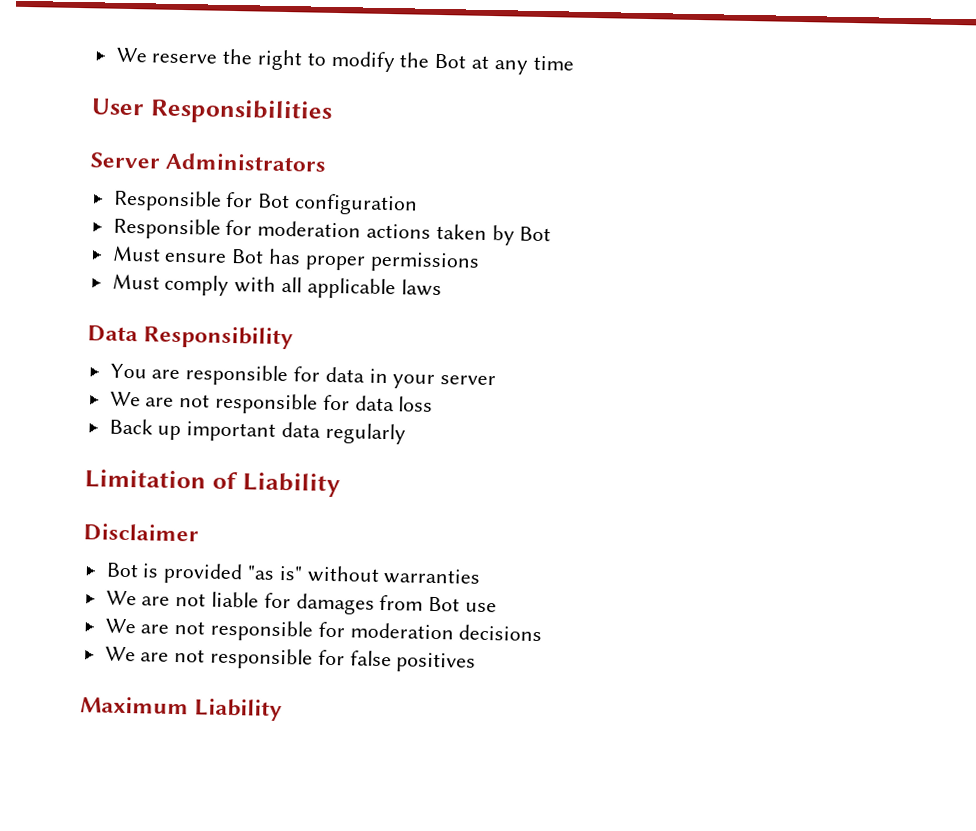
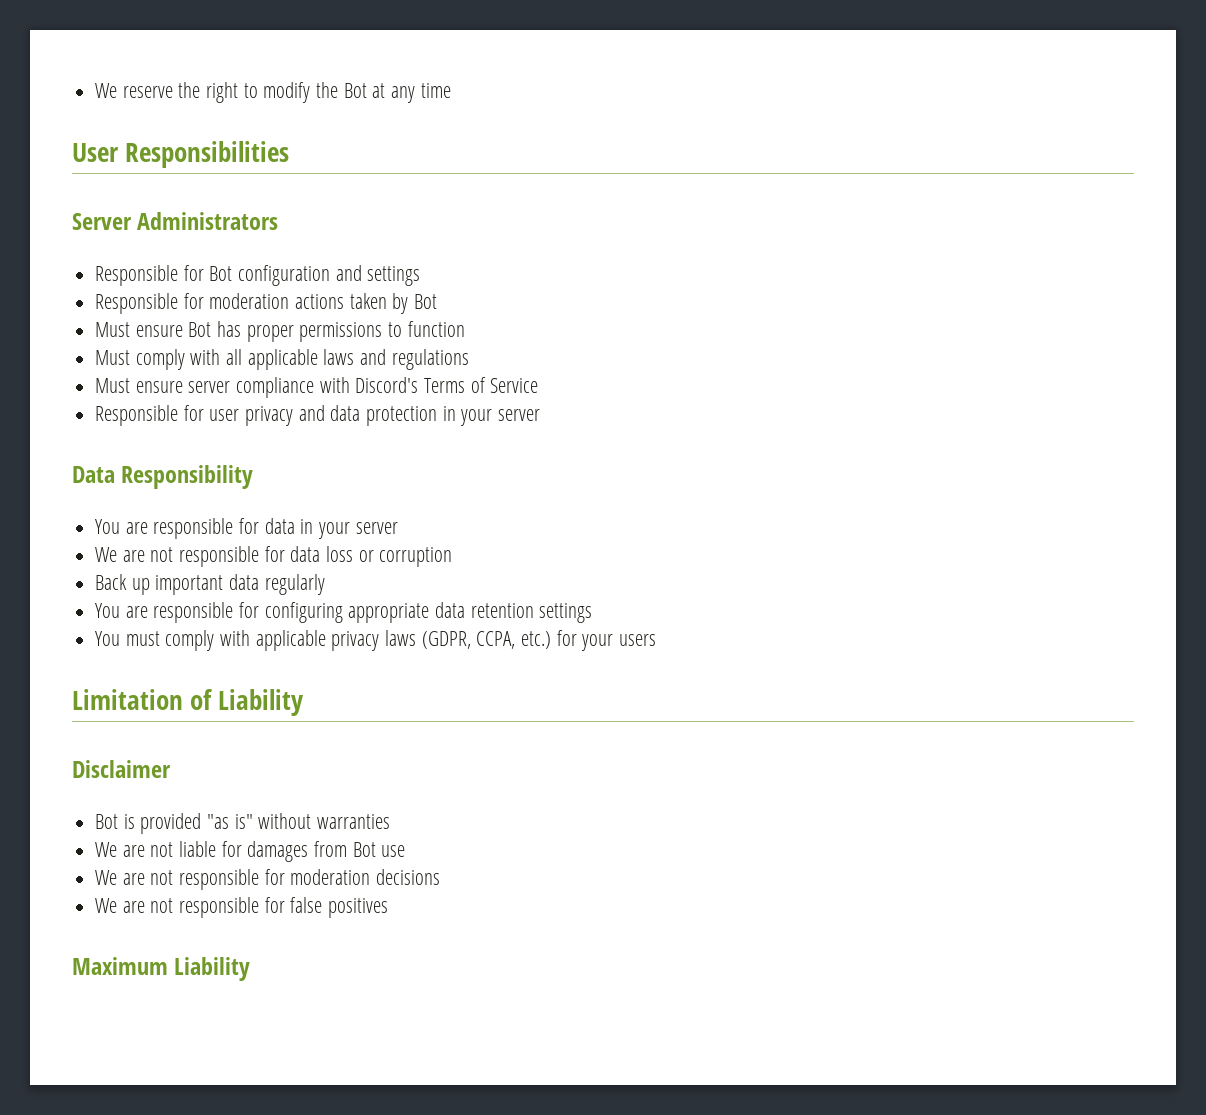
- Responsible for Bot configuration
+ Responsible for Bot configuration and settings
- Must ensure Bot has proper permissions
+ Must ensure Bot has proper permissions to function
- Must comply with all applicable laws
+ Must comply with all applicable laws and regulations
+ Must ensure server compliance with Discord's Terms of Service
+ Responsible for user privacy and data protection in your server
- We are not responsible for data loss
+ We are not responsible for data loss or corruption
+ You are responsible for configuring appropriate data retention settings
+ You must comply with applicable privacy laws (GDPR, CCPA, etc.) for your users

